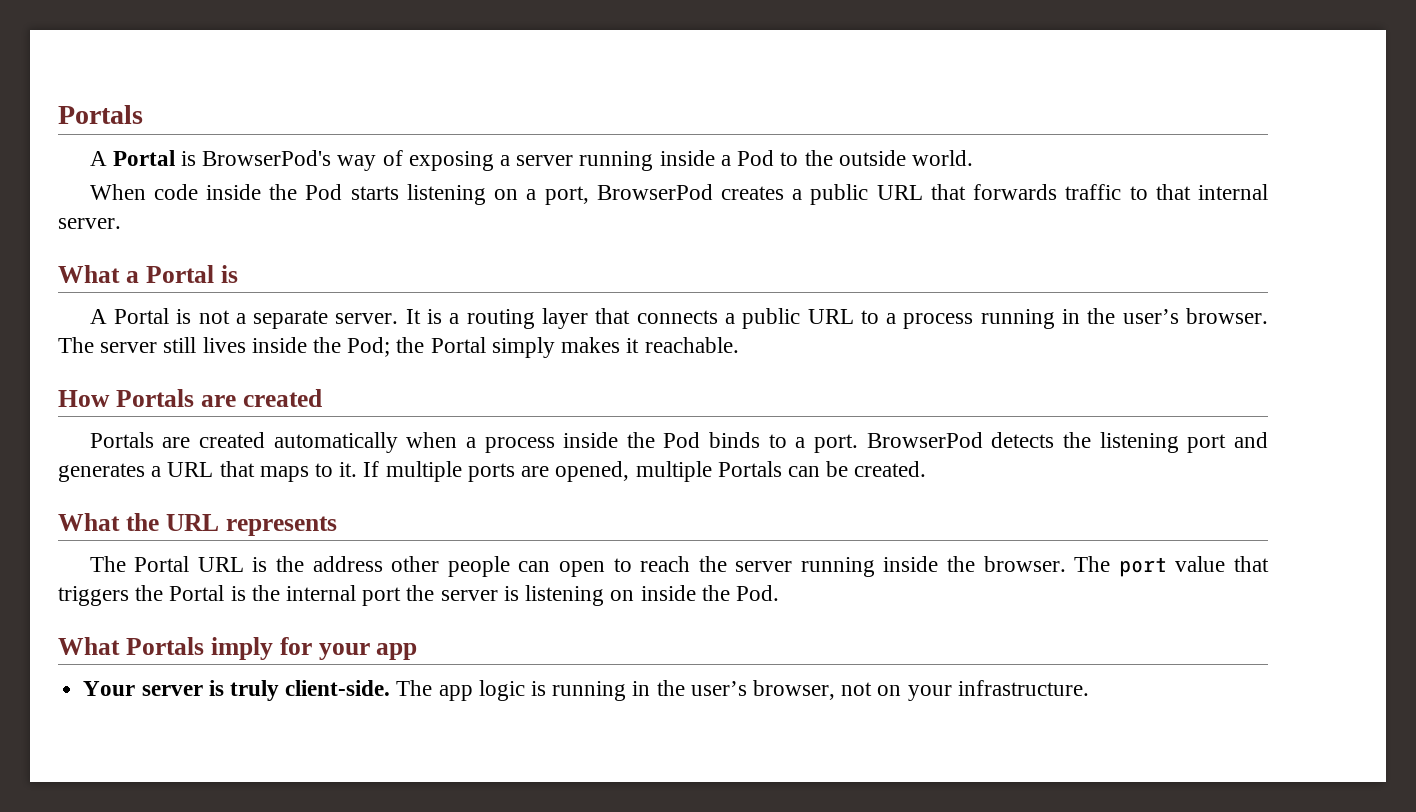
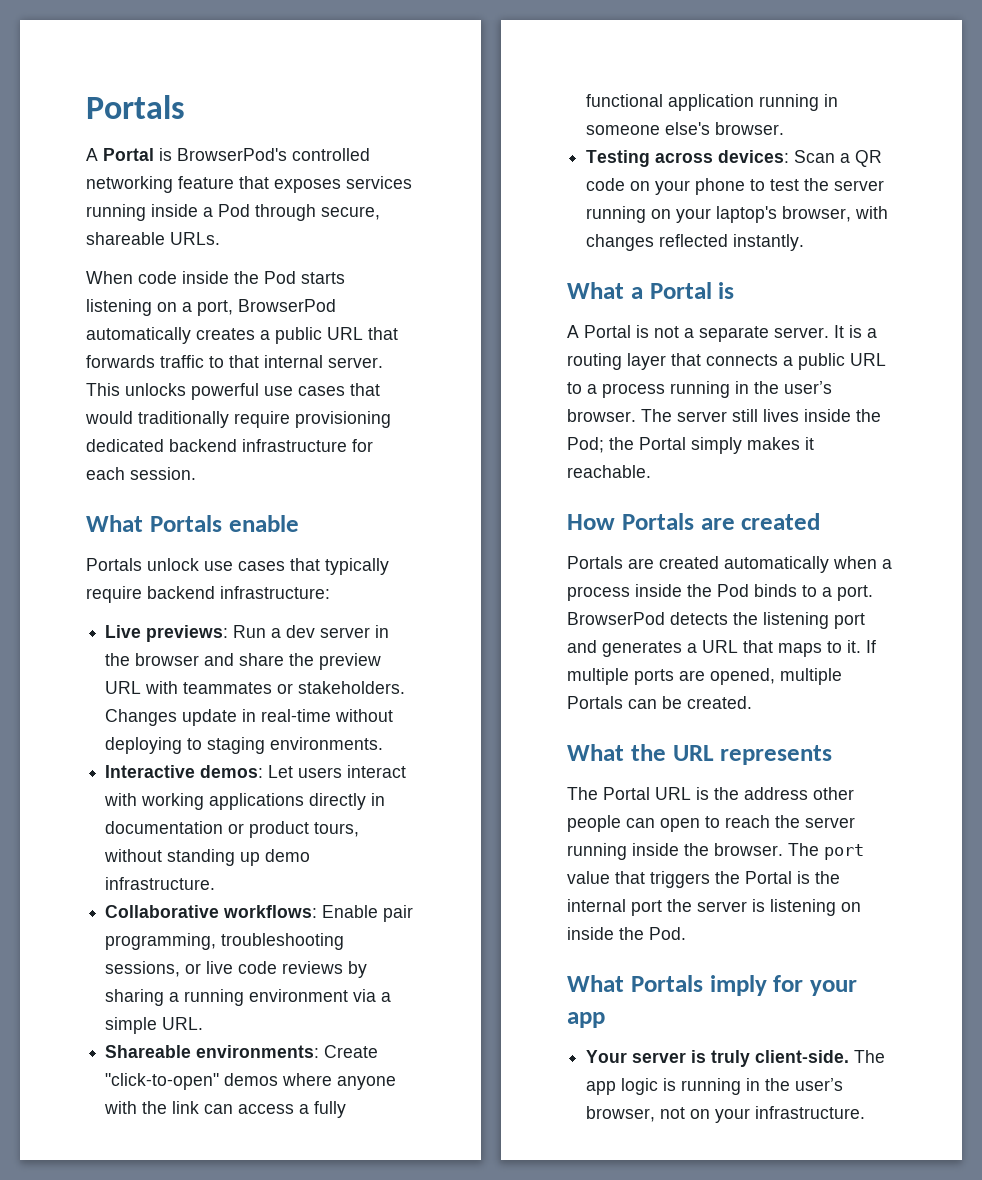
- A Portal is BrowserPod's way of exposing a server running inside a Pod to the outside world.
+ A Portal is BrowserPod's controlled networking feature that exposes services running inside a Pod through secure, shareable URLs.
- When code inside the Pod starts listening on a port, BrowserPod creates a public URL that forwards traffic to that internal server.
+ When code inside the Pod starts listening on a port, BrowserPod automatically creates a public URL that forwards traffic to that internal server. This unlocks powerful use cases that would traditionally require provisioning dedicated backend infrastructure for each session.
+ What Portals enable
+ Portals unlock use cases that typically require backend infrastructure:
+ Live previews: Run a dev server in the browser and share the preview URL with teammates or stakeholders. Changes update in real-time without deploying to staging environments.
+ Interactive demos: Let users interact with working applications directly in documentation or product tours, without standing up demo infrastructure.
+ Collaborative workflows: Enable pair programming, troubleshooting sessions, or live code reviews by sharing a running environment via a simple URL.
+ Shareable environments: Create "click-to-open" demos where anyone with the link can access a fully functional application running in someone else's browser.
+ Testing across devices: Scan a QR code on your phone to test the server running on your laptop's browser, with changes reflected instantly.

